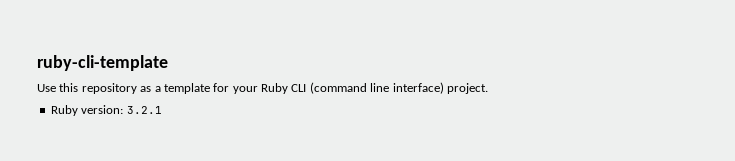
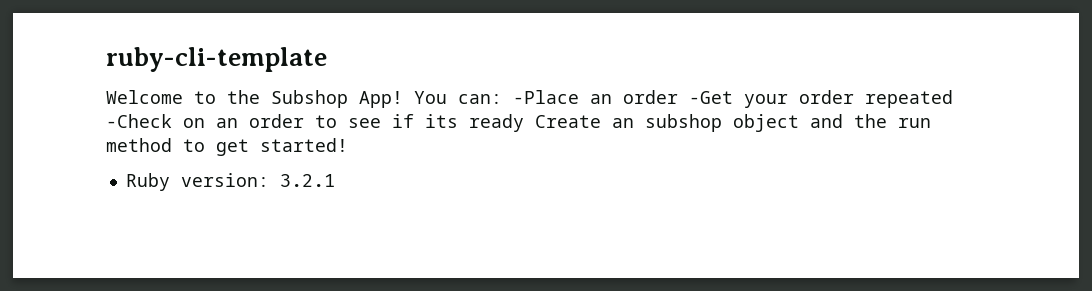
- Use this repository as a template for your Ruby CLI (command line interface) project.
+ Welcome to the Subshop App! You can: -Place an order -Get your order repeated -Check on an order to see if its ready Create an subshop object and the run method to get started!

